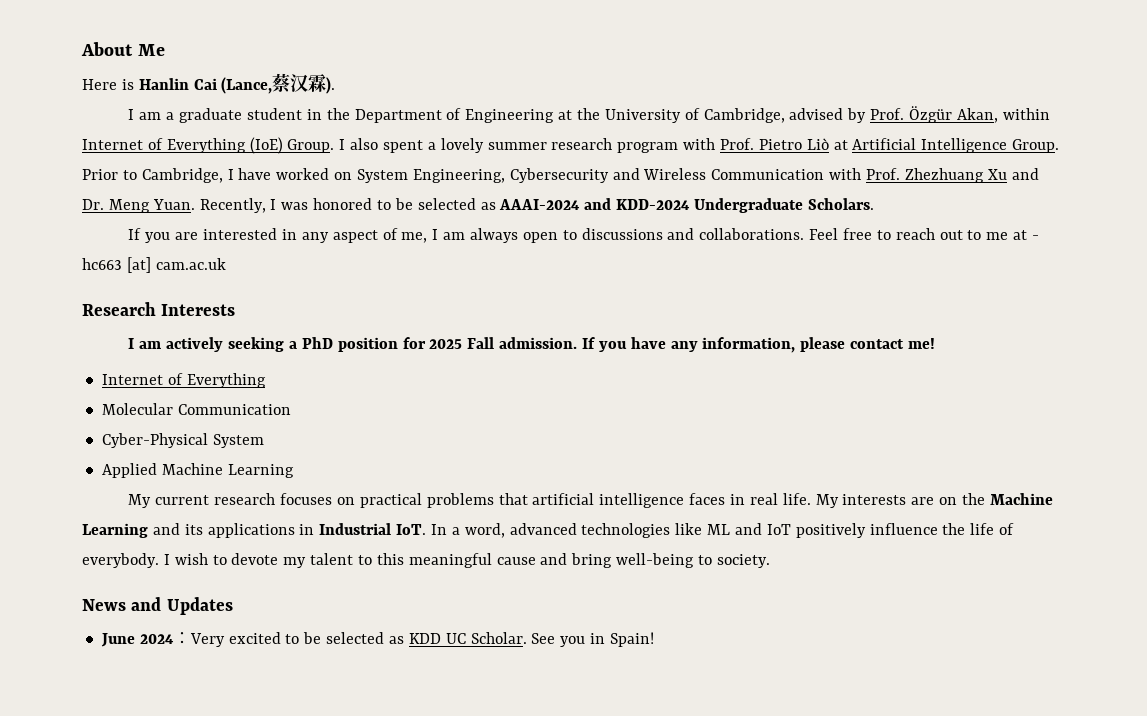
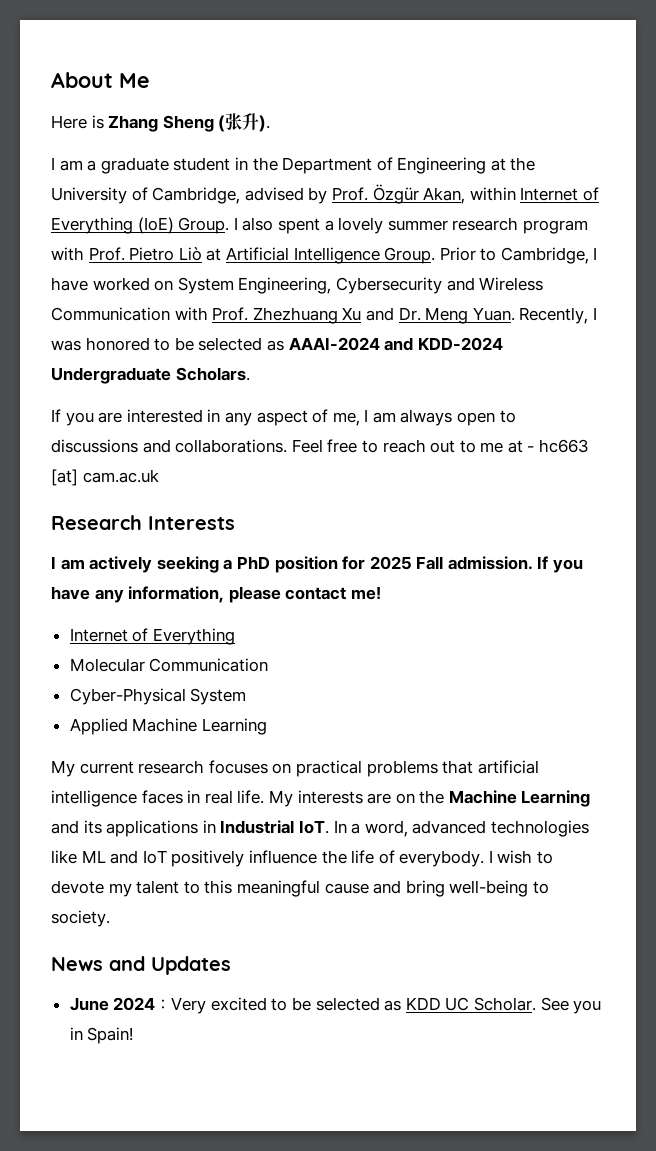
- Here is Hanlin Cai (Lance,蔡汉霖).
+ Here is Zhang Sheng (张升).

